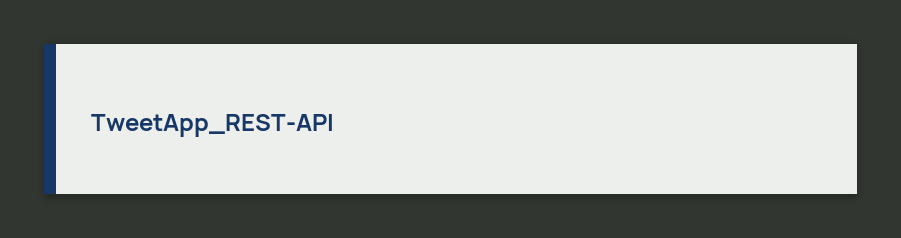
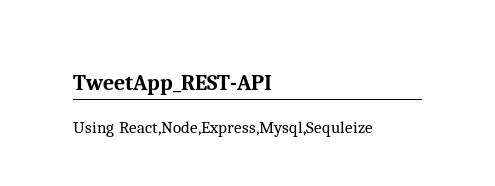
+ Using React,Node,Express,Mysql,Sequleize

